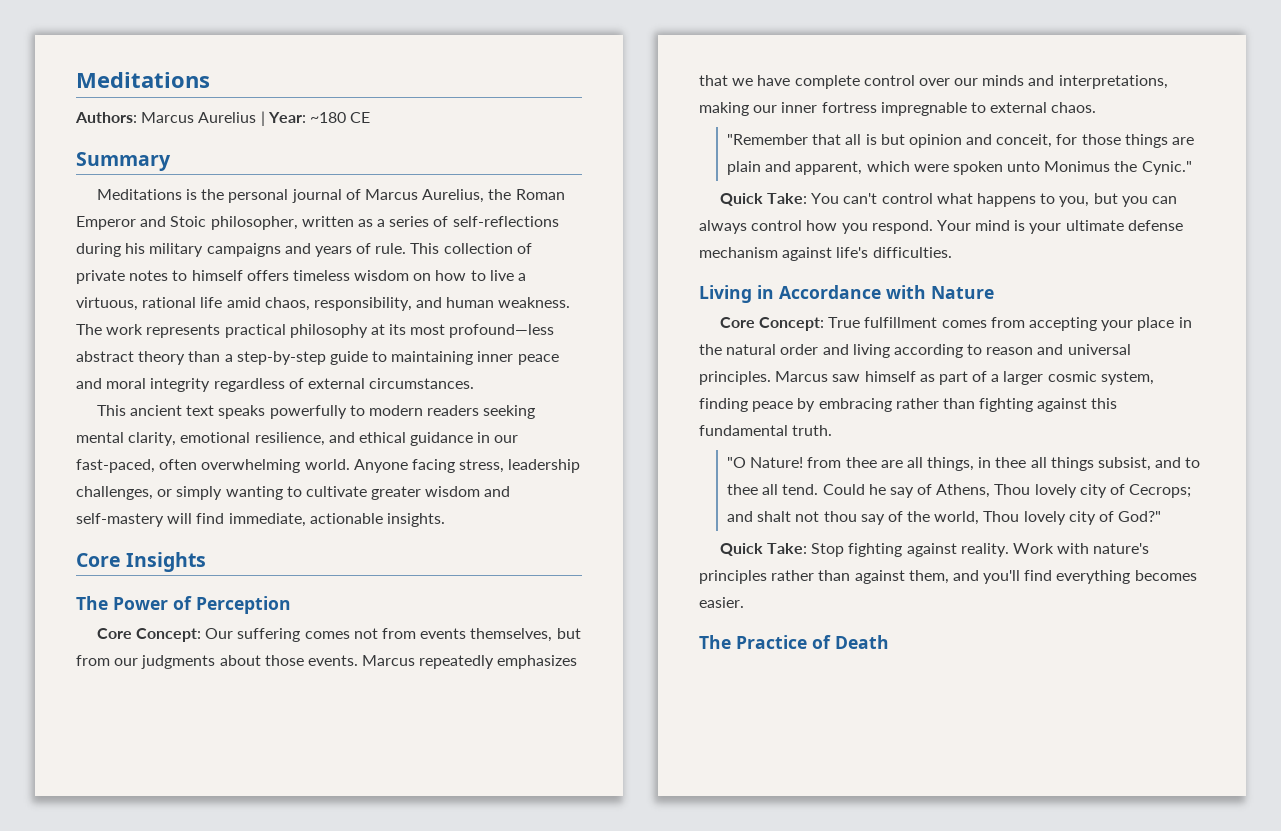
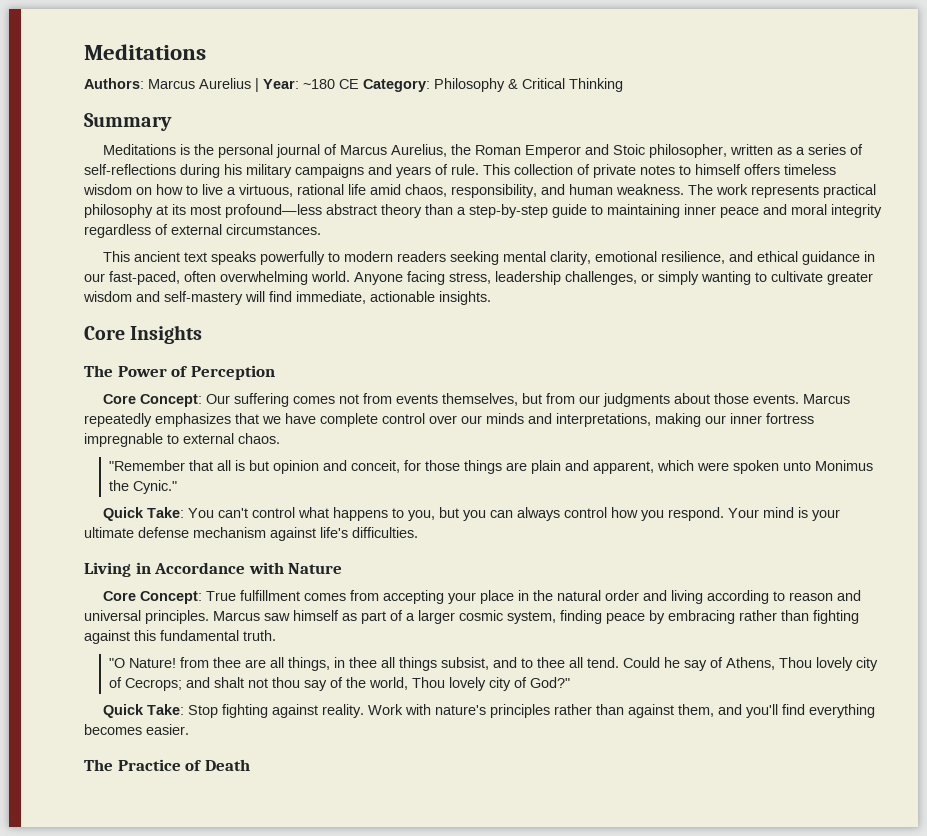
- Authors: Marcus Aurelius | Year: ~180 CE
+ Authors: Marcus Aurelius | Year: ~180 CE Category: Philosophy & Critical Thinking

